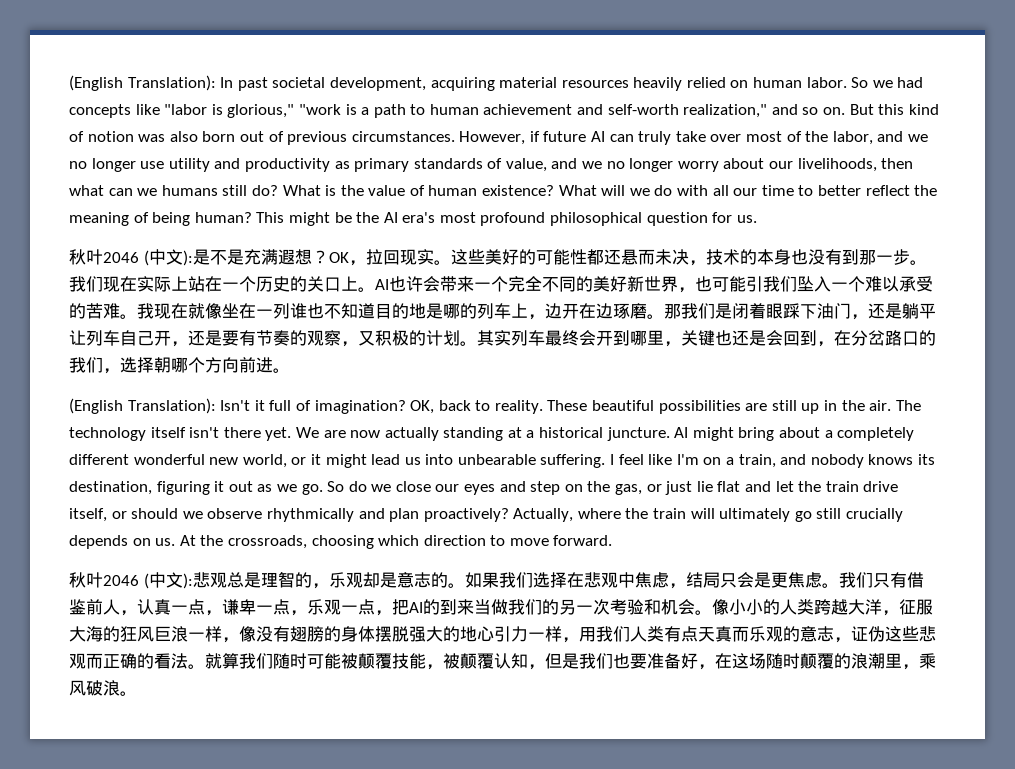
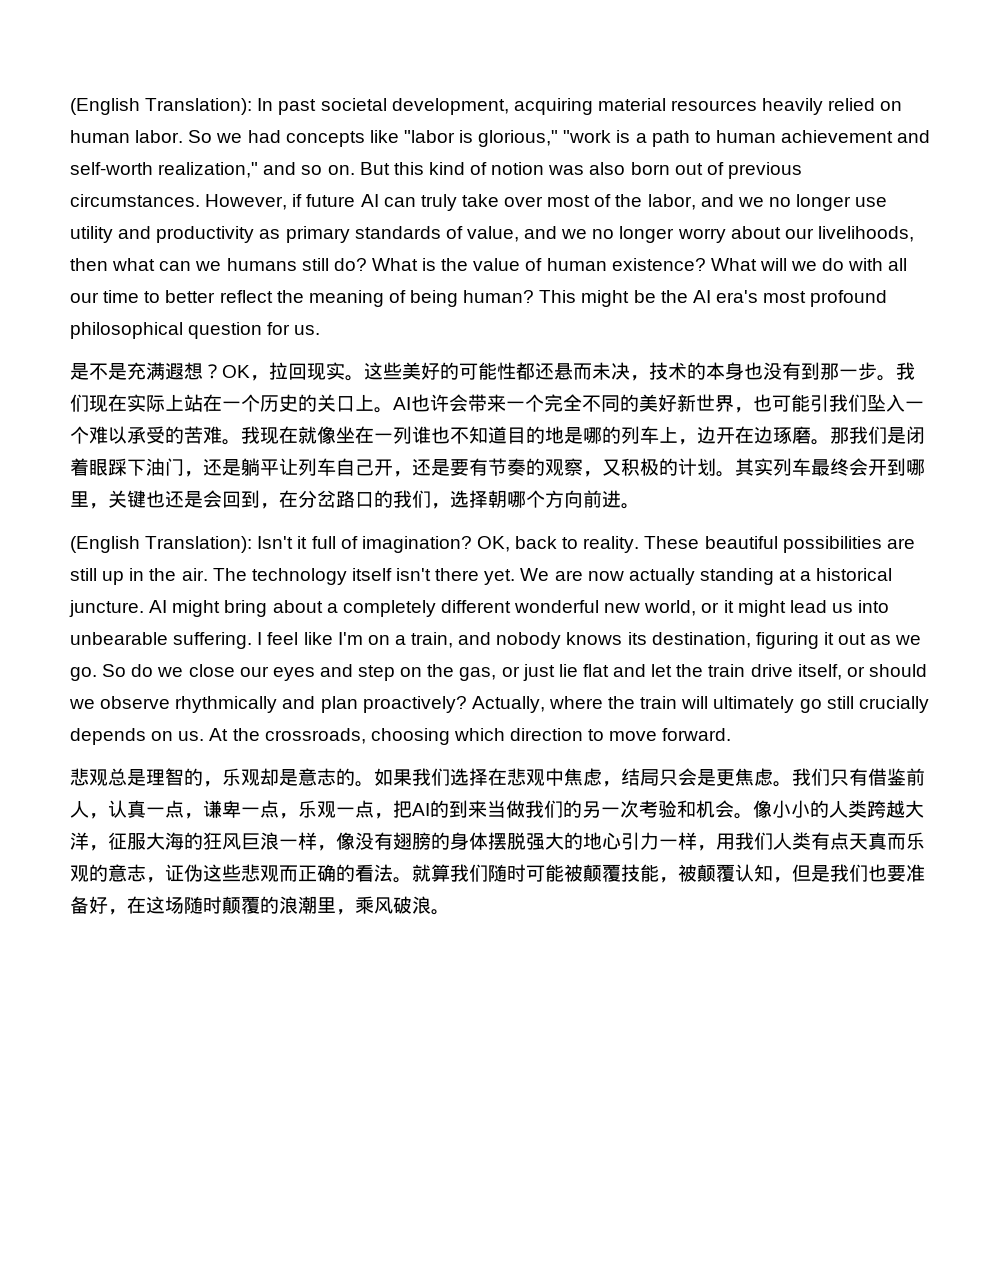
- 秋叶2046 (中文):是不是充满遐想？
+ 是不是充满遐想？
- 秋叶2046 (中文):悲观总是理智的，乐观却是意志的。
+ 悲观总是理智的，乐观却是意志的。

